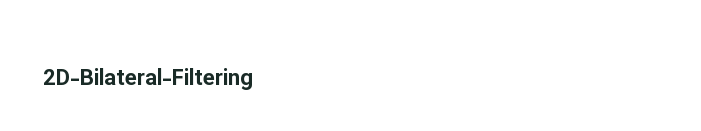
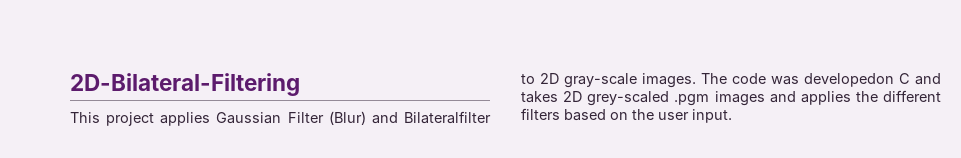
+ This project applies Gaussian Filter (Blur) and Bilateralfilter to 2D gray-scale images. The code was developedon C and takes 2D grey-scaled .pgm images and applies the different filters based on the user input.

